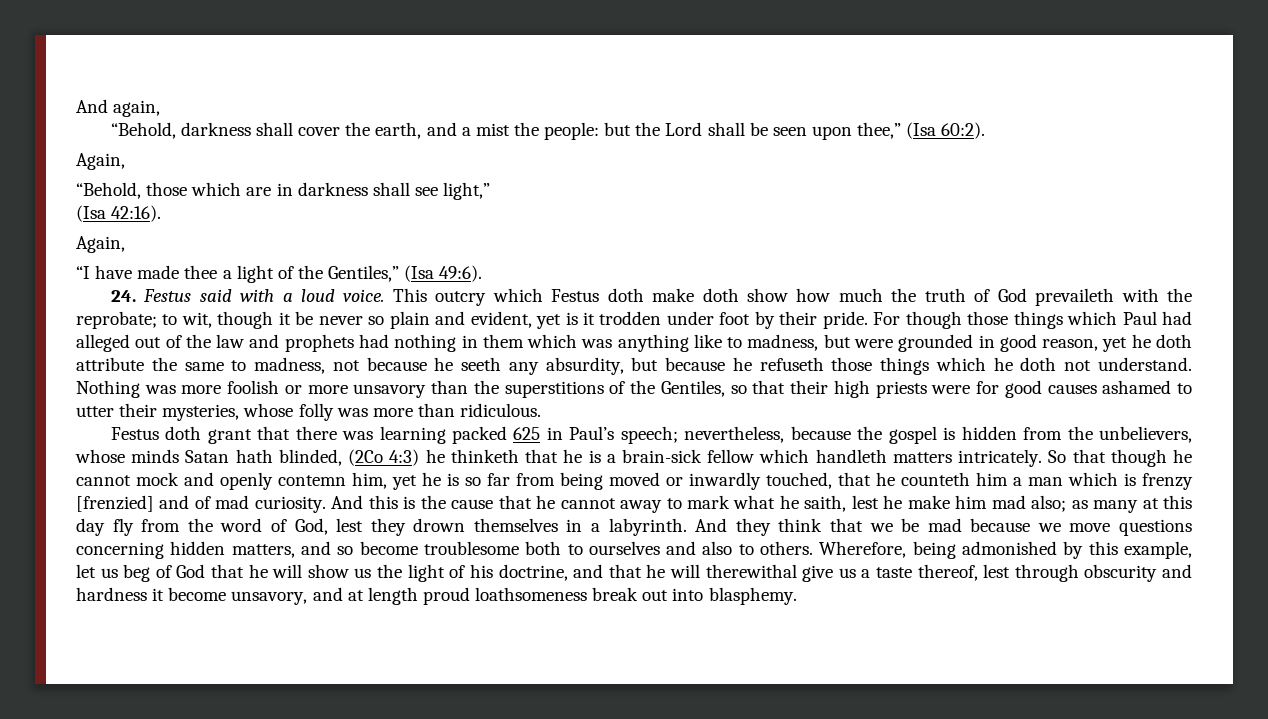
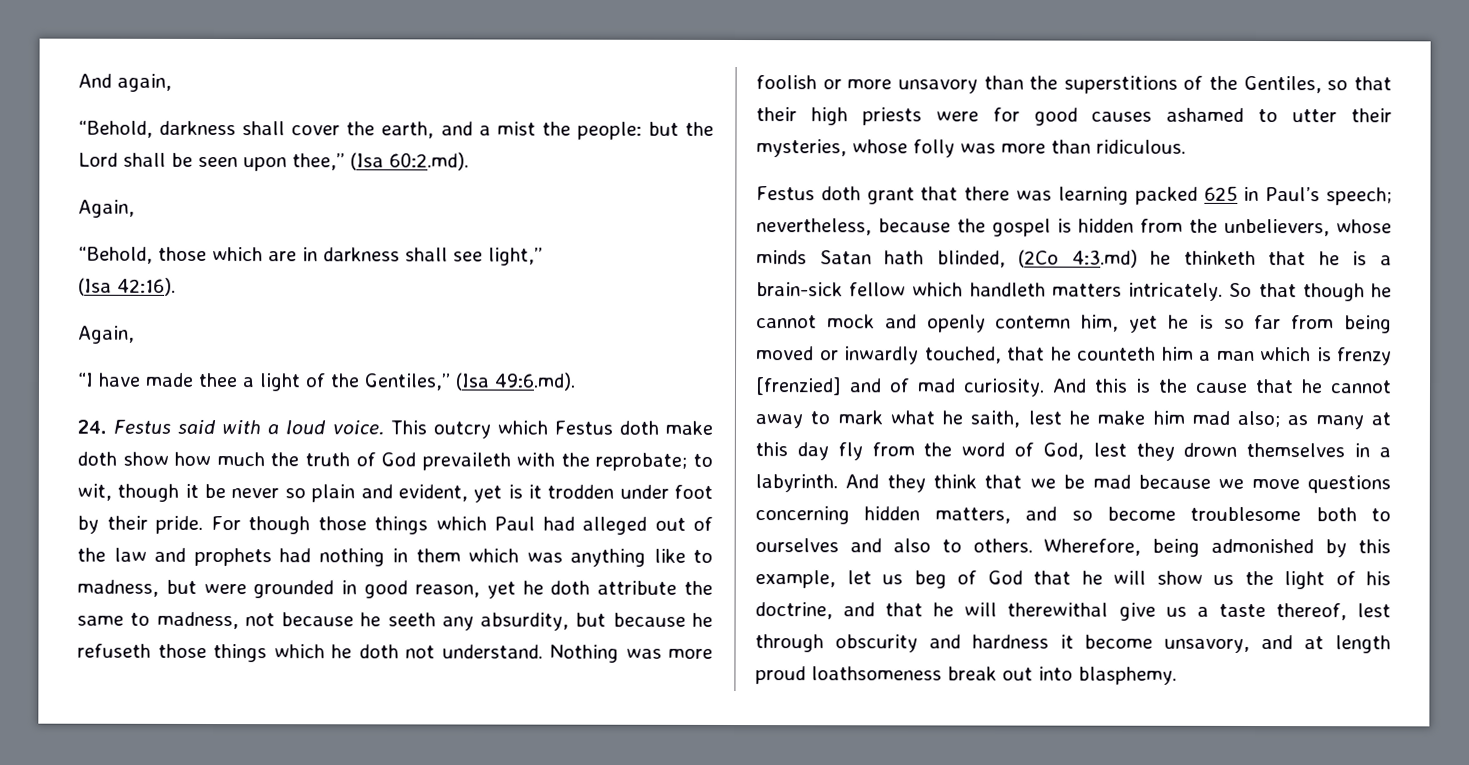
- “Behold, darkness shall cover the earth, and a mist the people: but the Lord shall be seen upon thee,” (Isa 60:2).
+ “Behold, darkness shall cover the earth, and a mist the people: but the Lord shall be seen upon thee,” (Isa 60:2.md).
- “I have made thee a light of the Gentiles,” (Isa 49:6).
+ “I have made thee a light of the Gentiles,” (Isa 49:6.md).
- Festus doth grant that there was learning packed 625 in Paul’s speech; nevertheless, because the gospel is hidden from the unbelievers, whose minds Satan hath blinded, (2Co 4:3) he thinketh that he is a brain-sick fellow which handleth matters intricately.
+ Festus doth grant that there was learning packed 625 in Paul’s speech; nevertheless, because the gospel is hidden from the unbelievers, whose minds Satan hath blinded, (2Co 4:3.md) he thinketh that he is a brain-sick fellow which handleth matters intricately.

